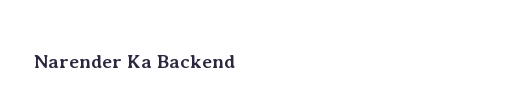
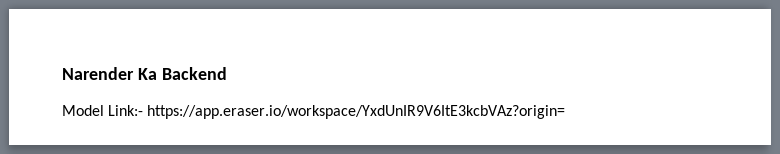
+ Model Link:- https://app.eraser.io/workspace/YxdUnIR9V6ItE3kcbVAz?origin=

